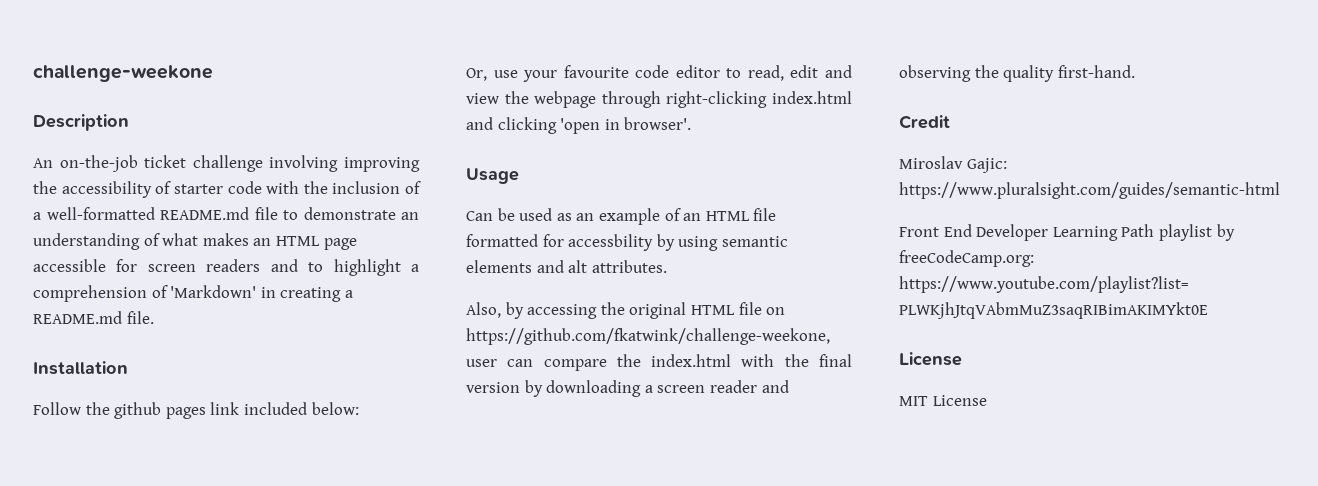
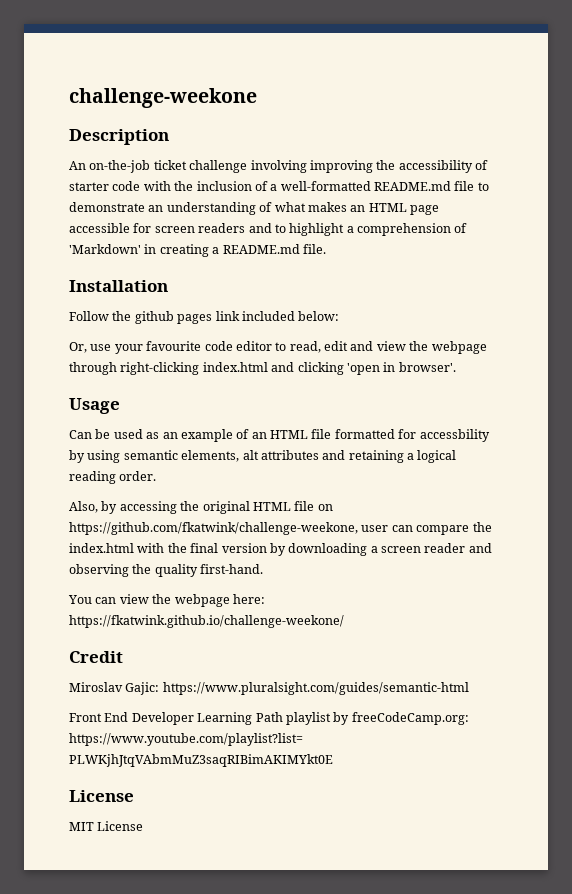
- Can be used as an example of an HTML file formatted for accessbility by using semantic elements and alt attributes.
+ Can be used as an example of an HTML file formatted for accessbility by using semantic elements, alt attributes and retaining a logical reading order.
+ You can view the webpage here: https://fkatwink.github.io/challenge-weekone/

